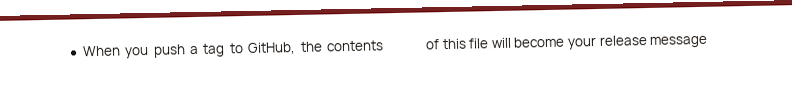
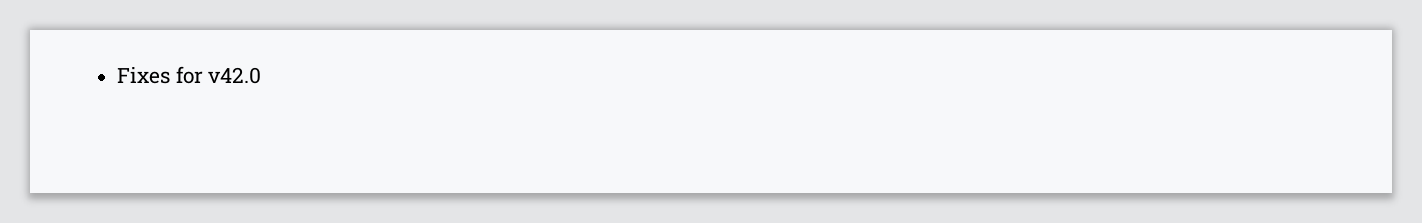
- When you push a tag to GitHub, the contents of this file will become your release message
+ Fixes for v42.0

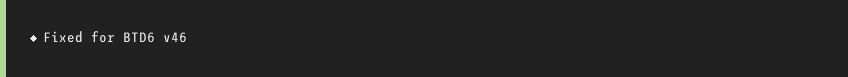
- Fixes for v42.0
+ Fixed for BTD6 v46

